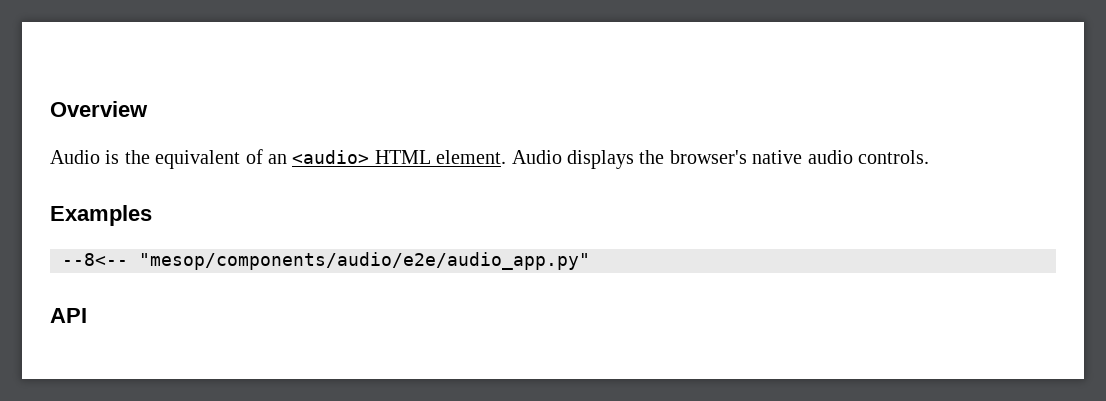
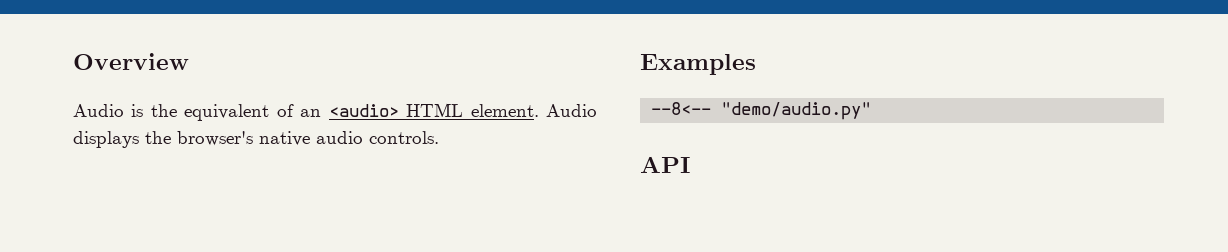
- --8<-- "mesop/components/audio/e2e/audio_app.py"
+ --8<-- "demo/audio.py"

